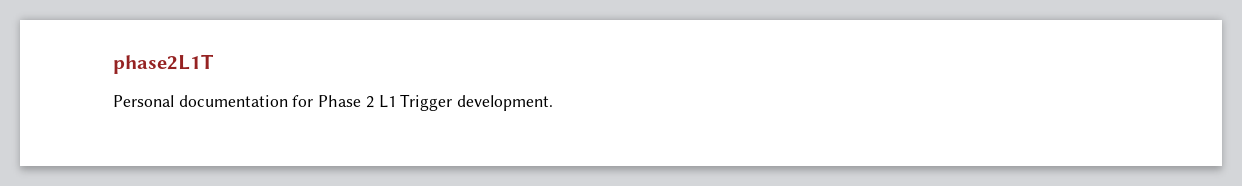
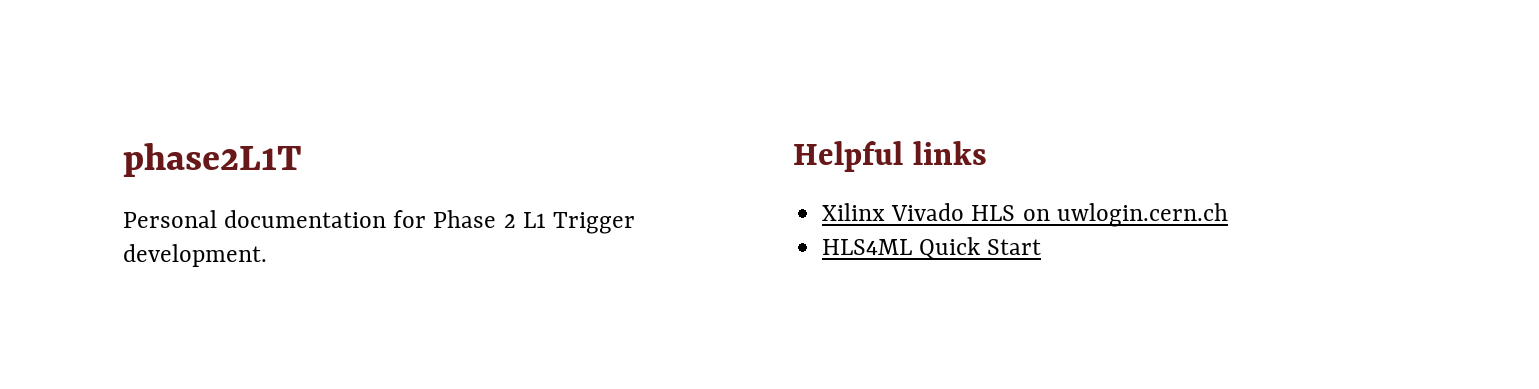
+ Helpful links
+ Xilinx Vivado HLS on uwlogin.cern.ch
+ HLS4ML Quick Start

